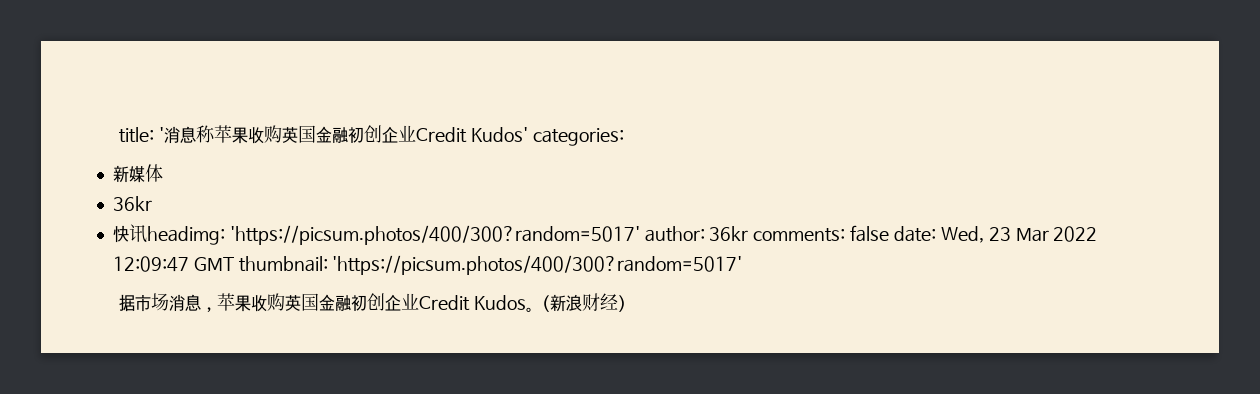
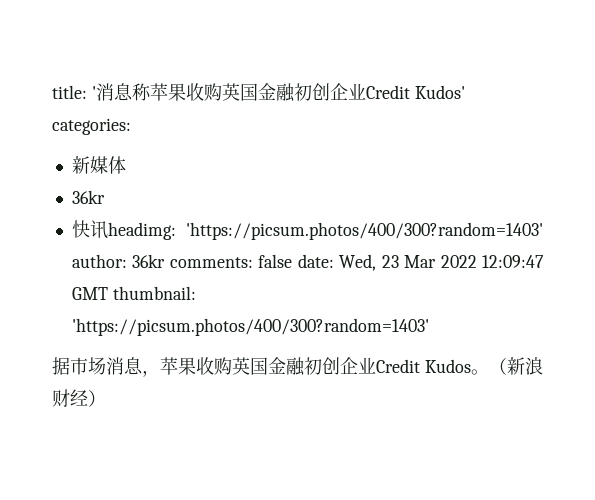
- 快讯headimg: 'https://picsum.photos/400/300?random=5017' author: 36kr comments: false date: Wed, 23 Mar 2022 12:09:47 GMT thumbnail: 'https://picsum.photos/400/300?random=5017'
+ 快讯headimg: 'https://picsum.photos/400/300?random=1403' author: 36kr comments: false date: Wed, 23 Mar 2022 12:09:47 GMT thumbnail: 'https://picsum.photos/400/300?random=1403'

